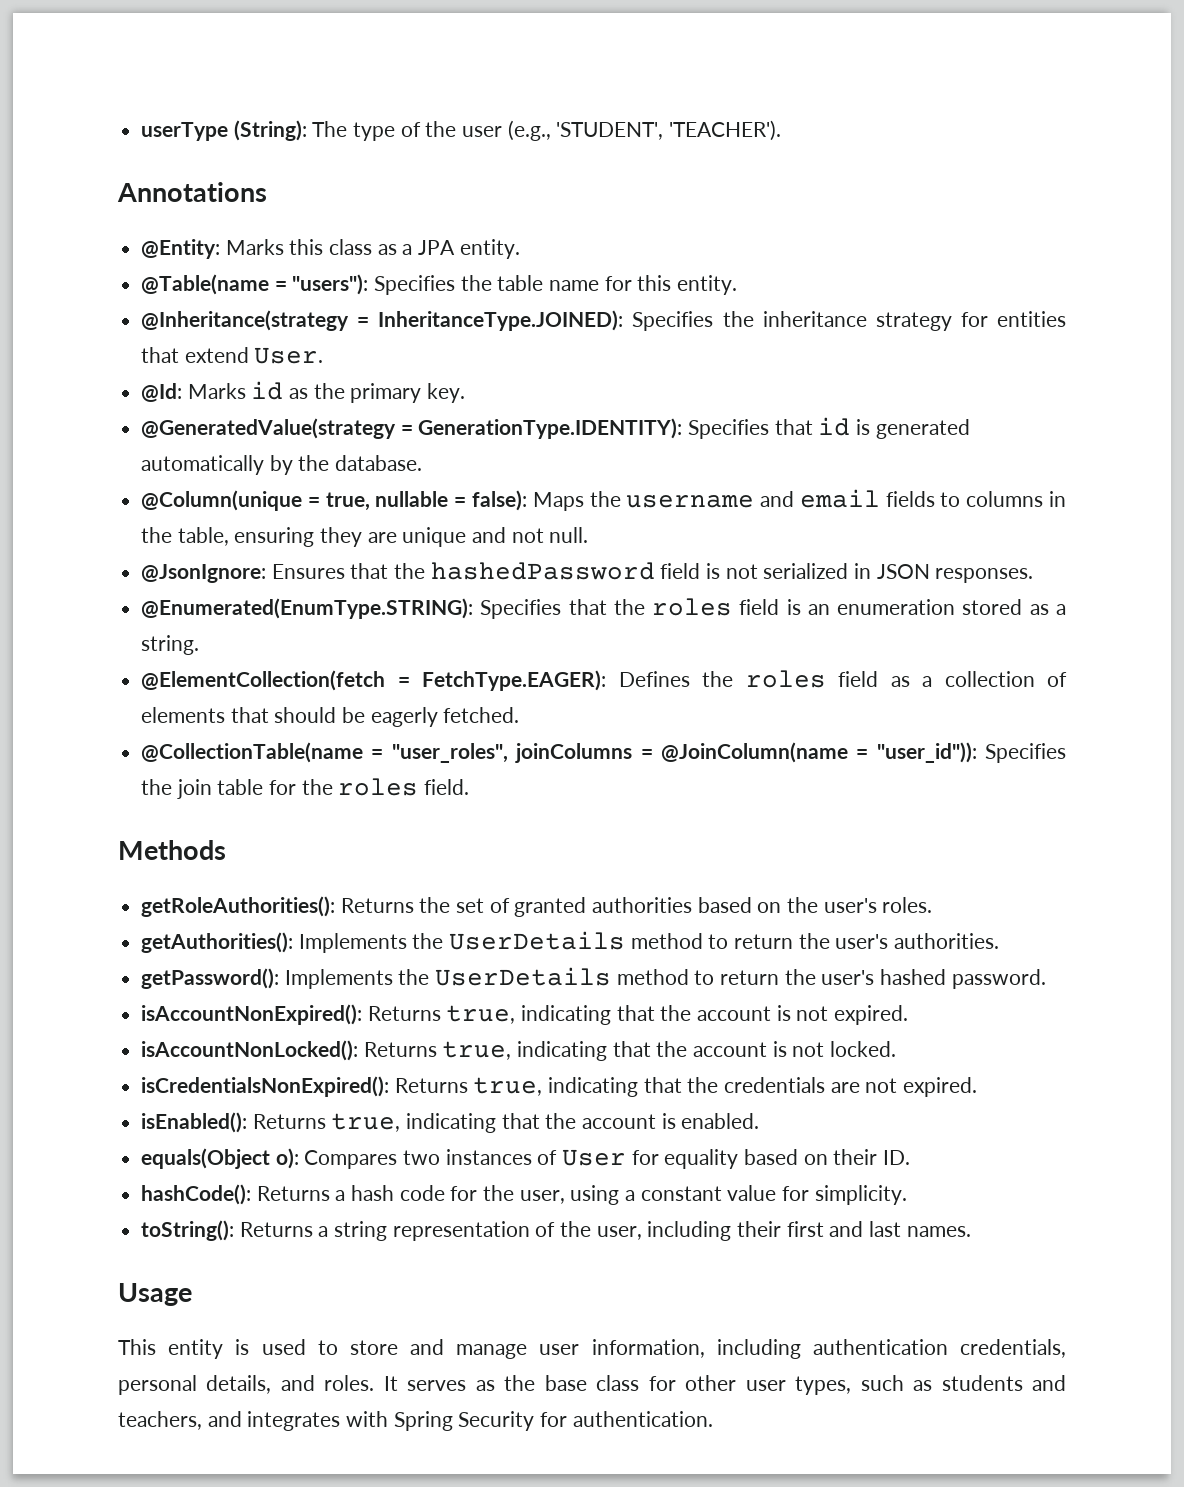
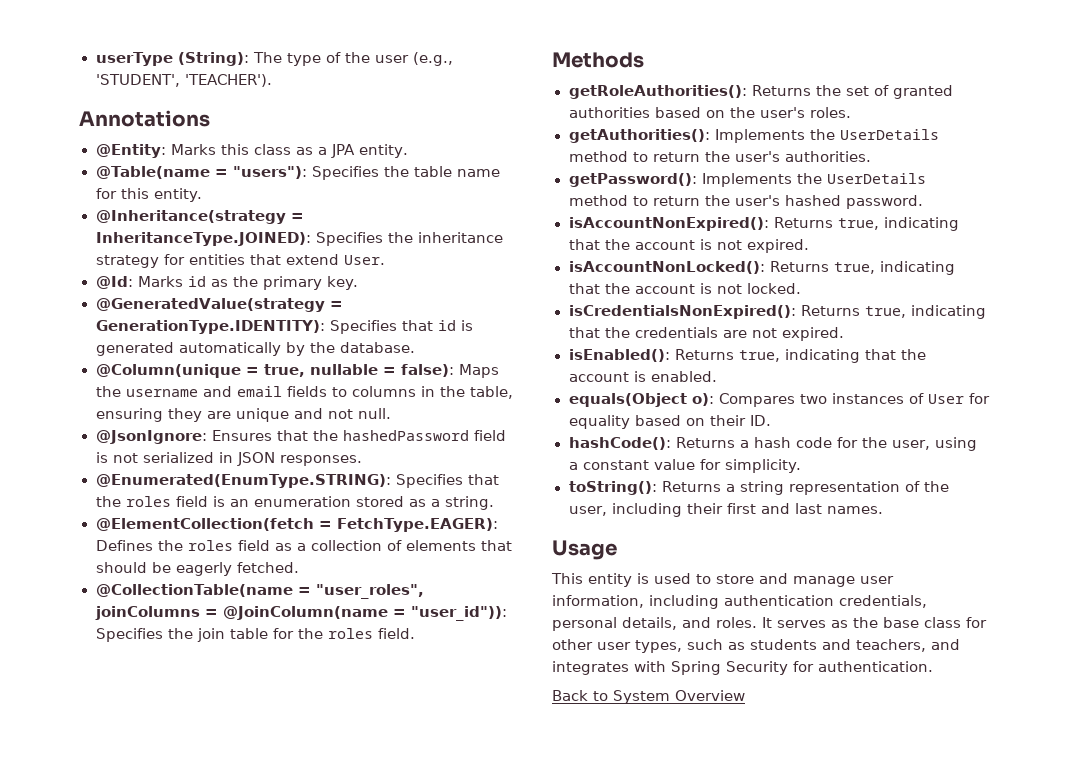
+ Back to System Overview

